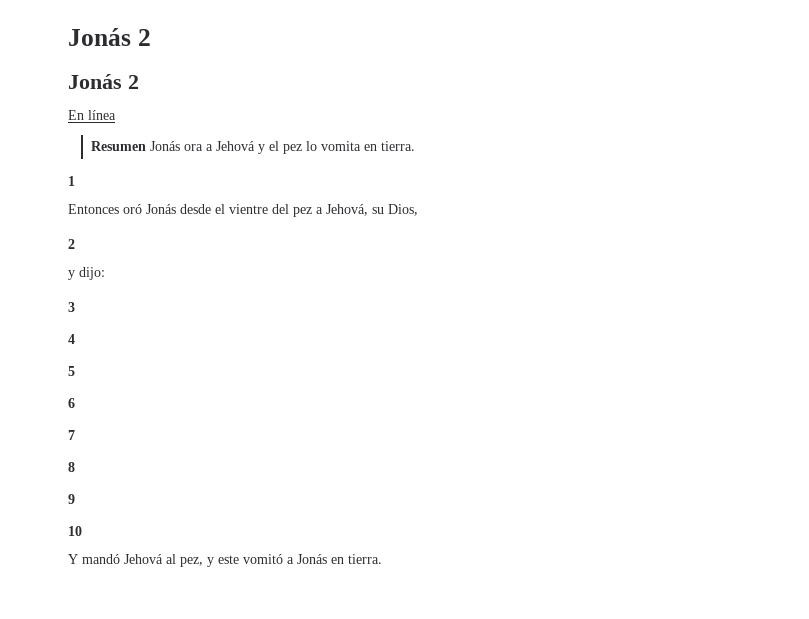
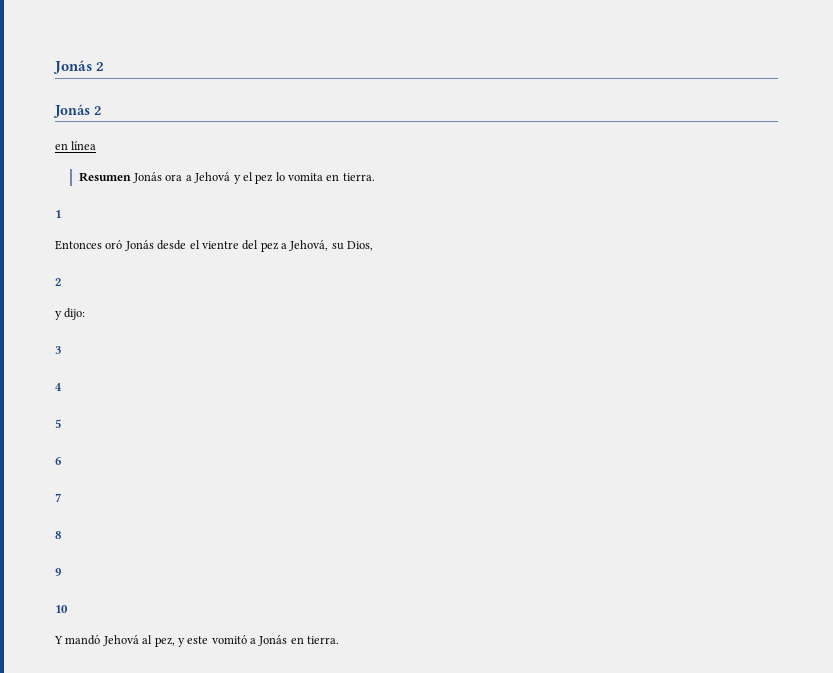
- En línea
+ en línea

